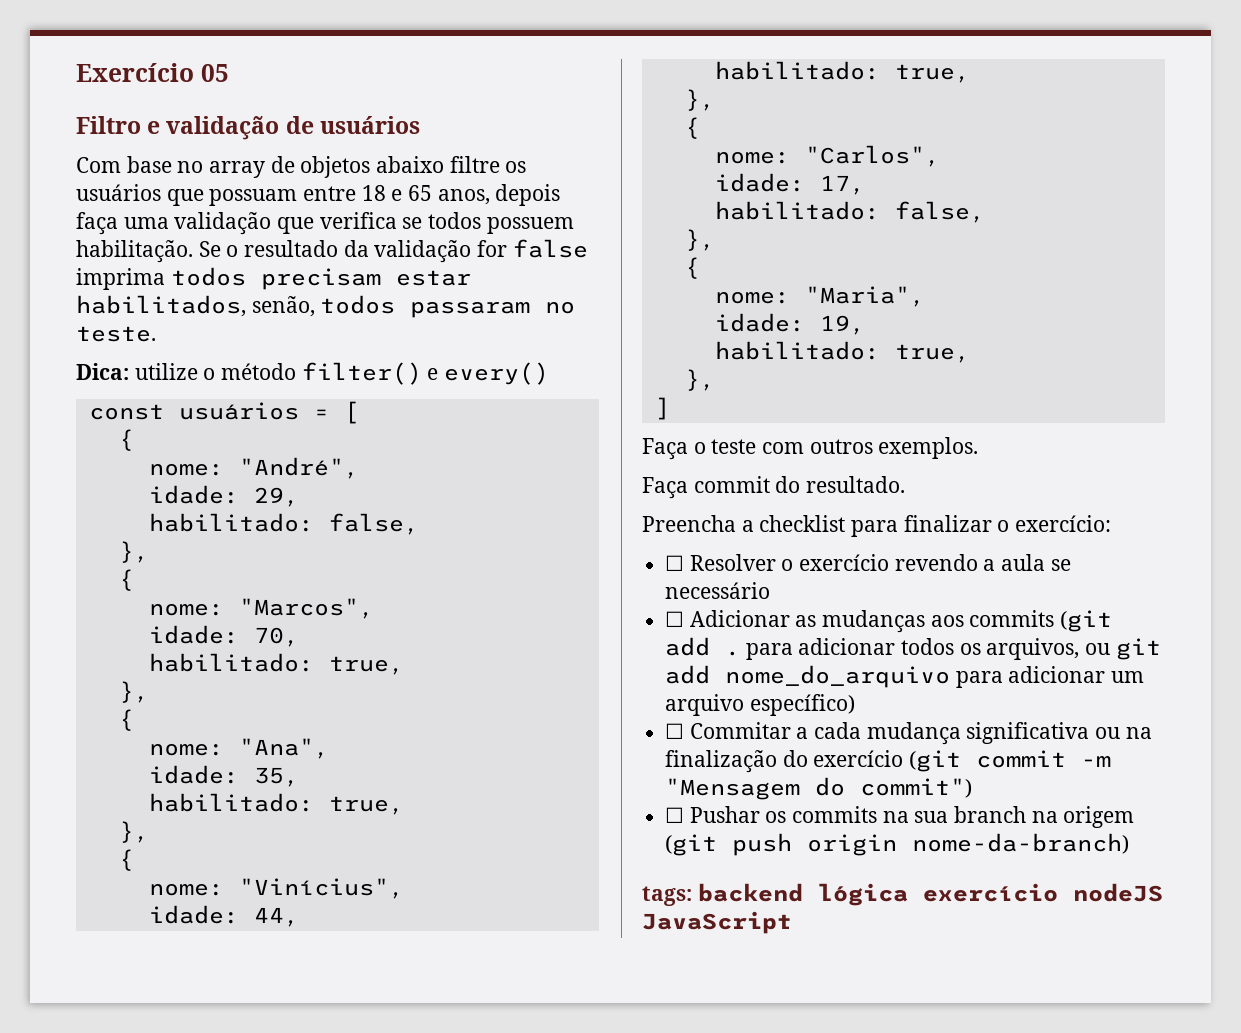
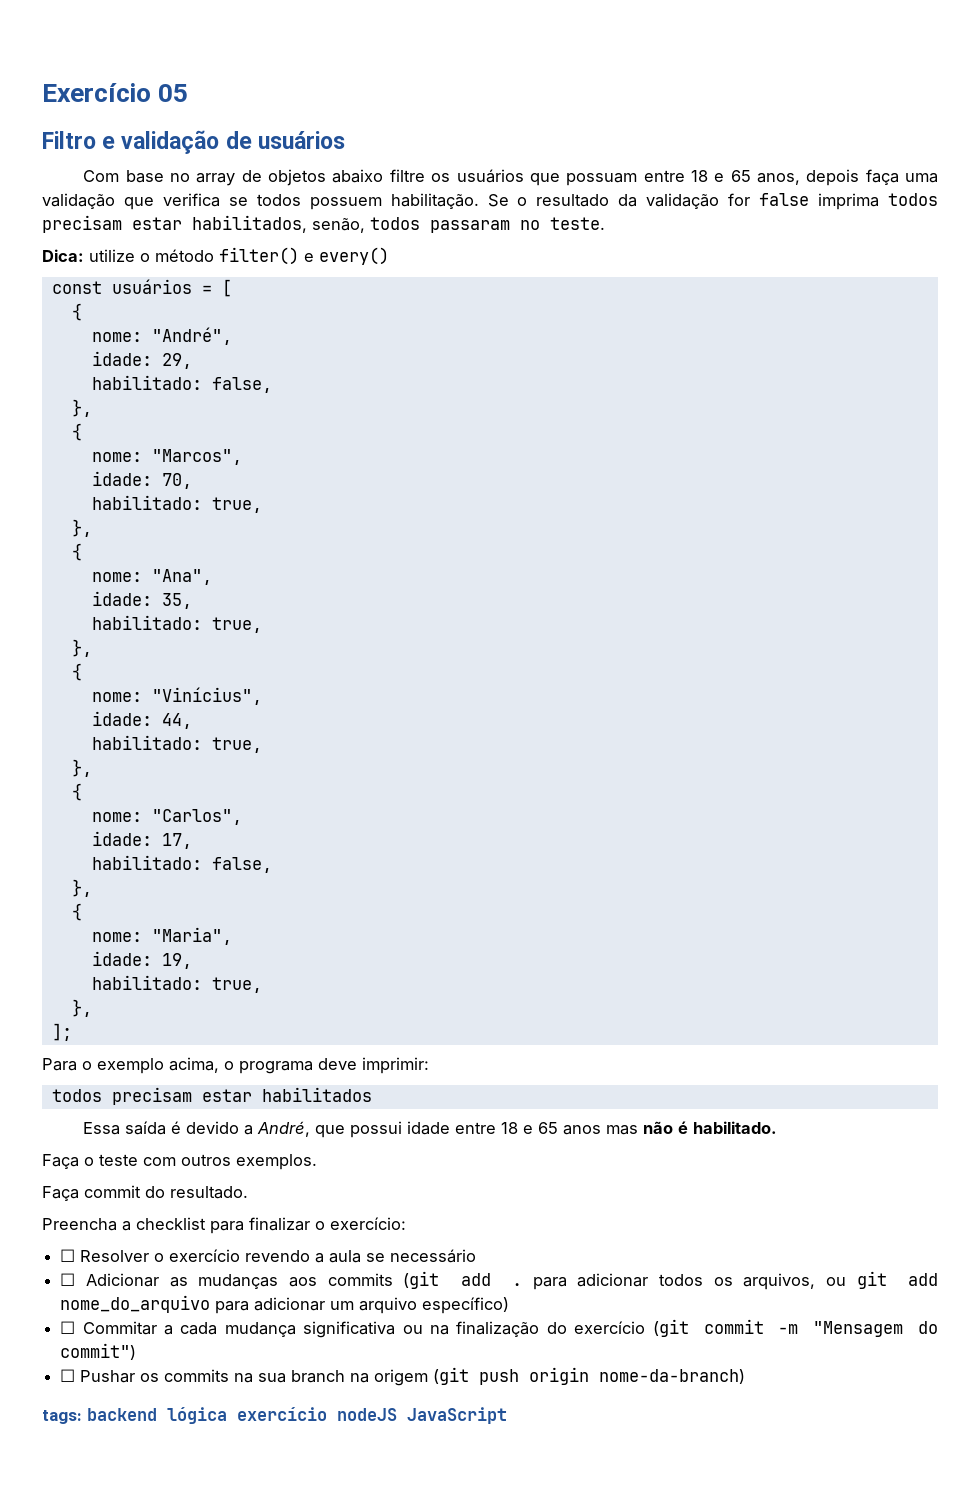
- ]
+ ];
+ Para o exemplo acima, o programa deve imprimir:
+ todos precisam estar habilitados
+ Essa saída é devido a André, que possui idade entre 18 e 65 anos mas não é habilitado.

